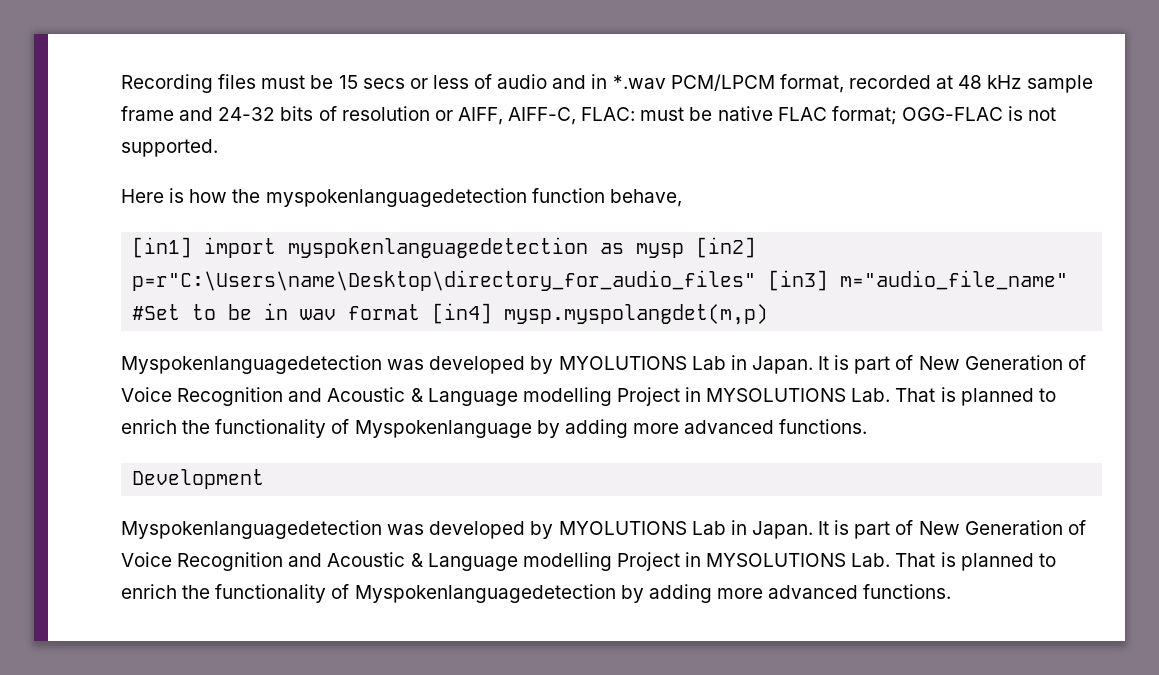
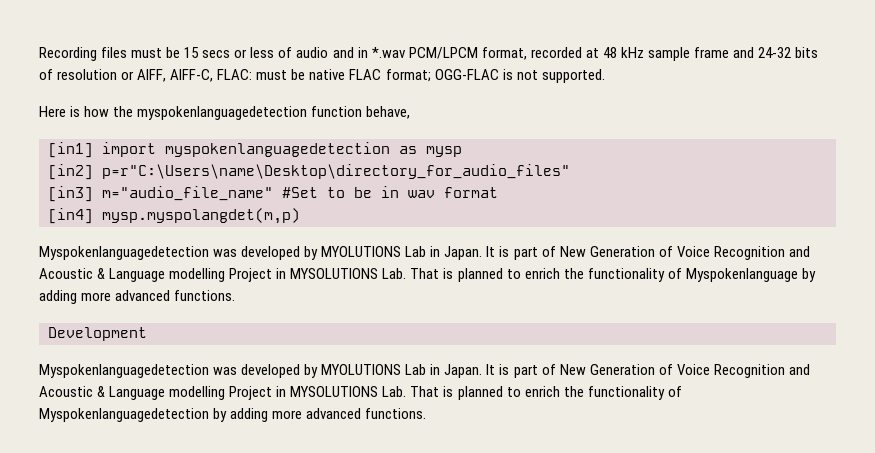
- [in1] import myspokenlanguagedetection as mysp [in2] p=r"C:\Users\name\Desktop\directory_for_audio_files" [in3] m="audio_file_name" #Set to be in wav format [in4] mysp.myspolangdet(m,p)
+ [in1] import myspokenlanguagedetection as mysp
+ [in2] p=r"C:\Users\name\Desktop\directory_for_audio_files"
+ [in3] m="audio_file_name" #Set to be in wav format
+ [in4] mysp.myspolangdet(m,p)

